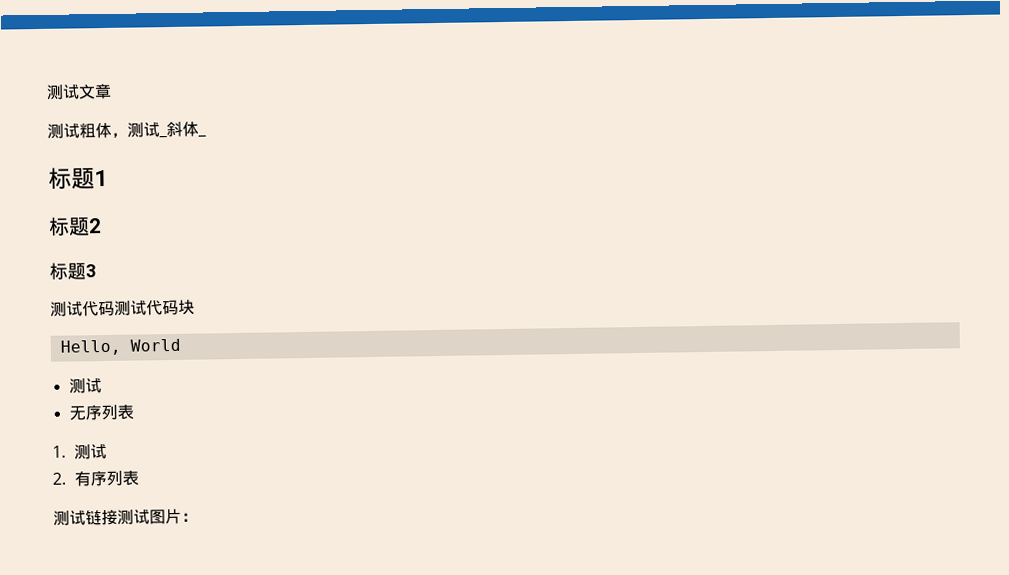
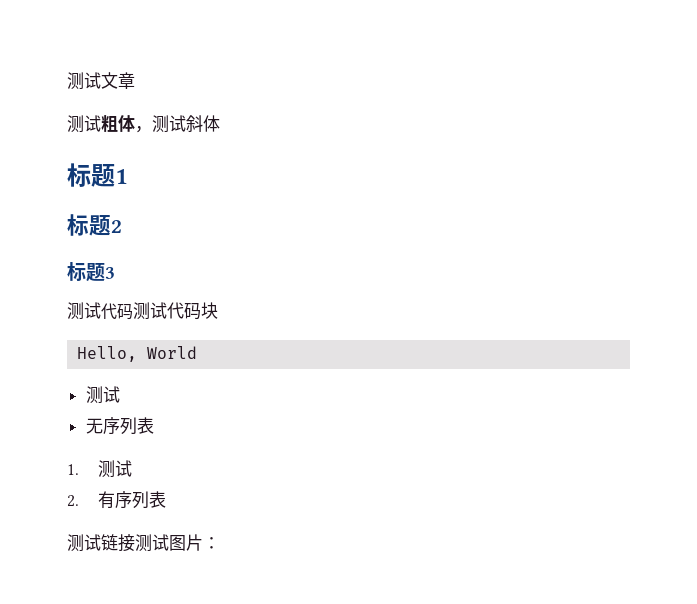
- 测试粗体，测试_斜体_
+ 测试粗体，测试斜体

